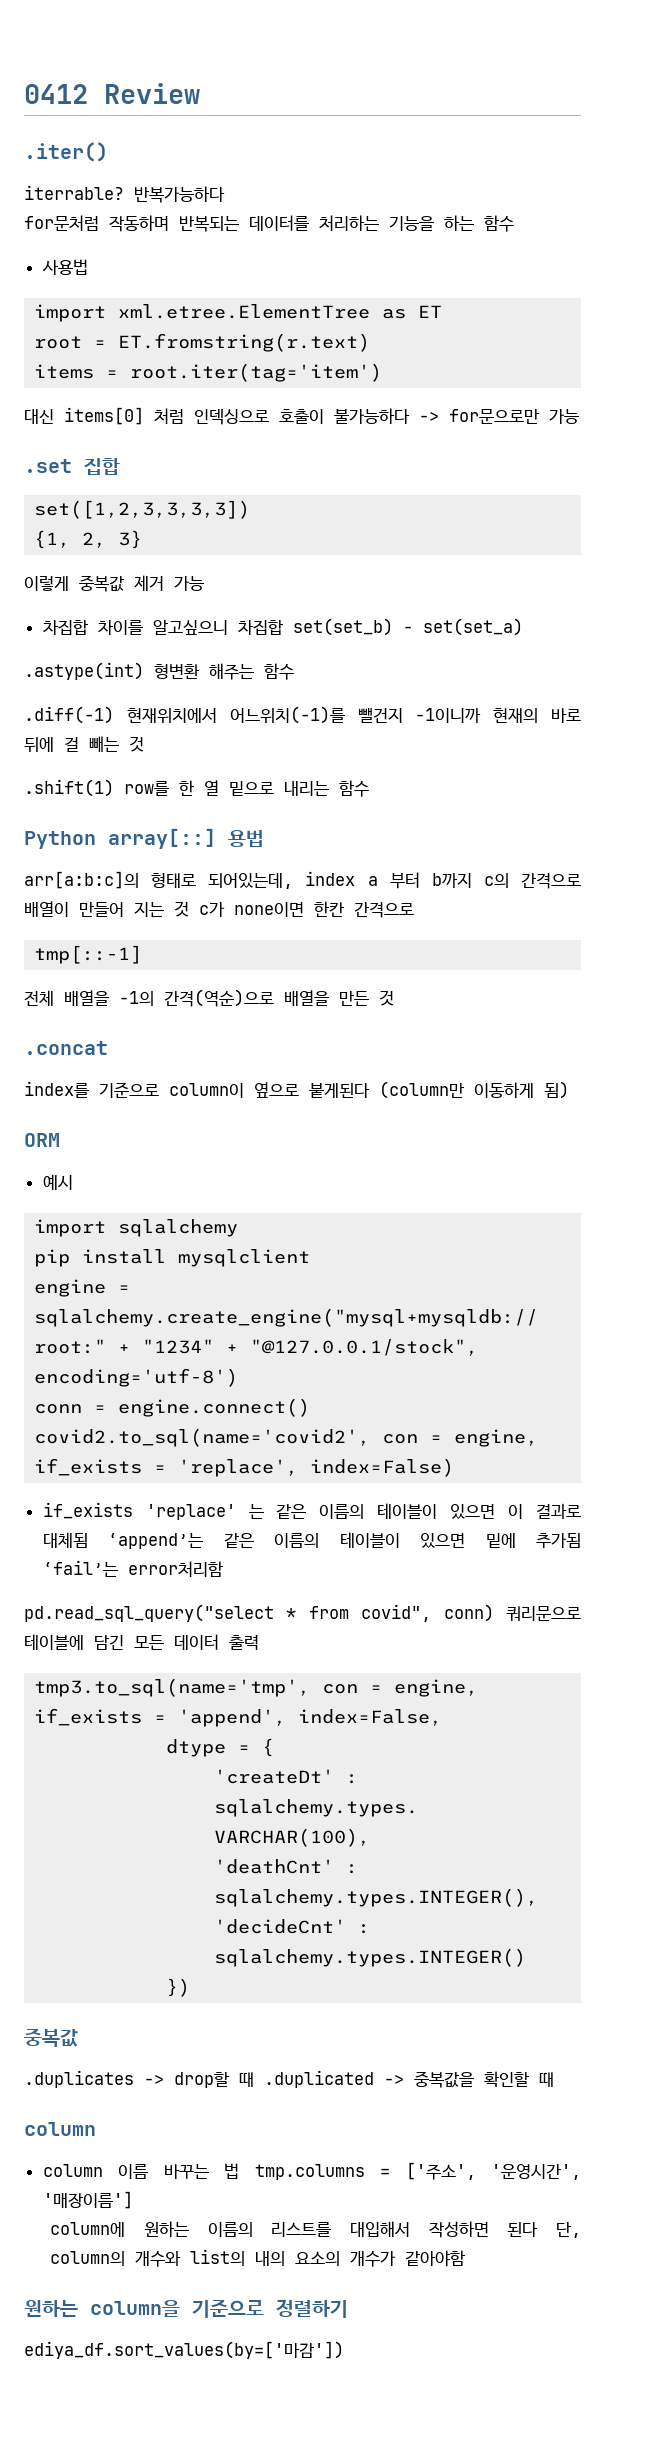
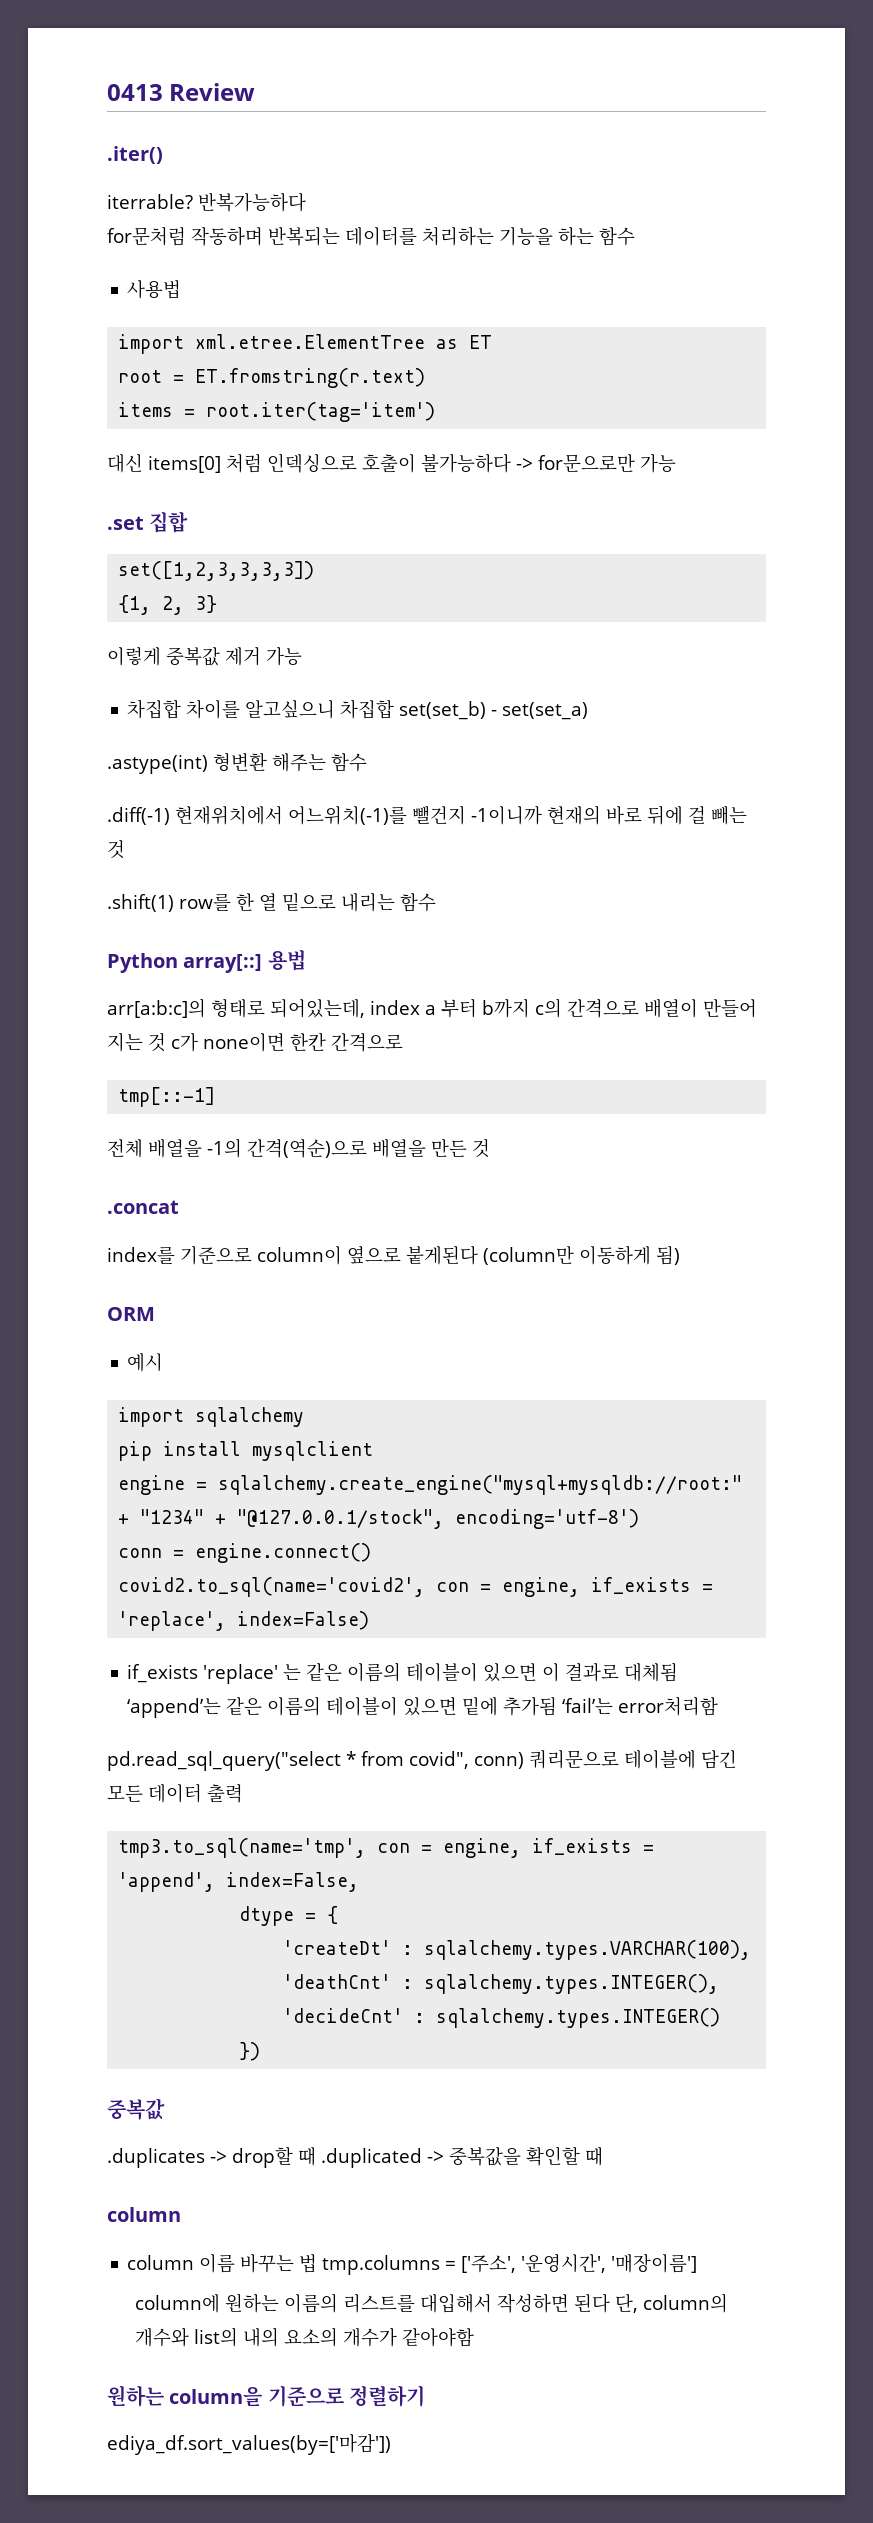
- 0412 Review
+ 0413 Review

